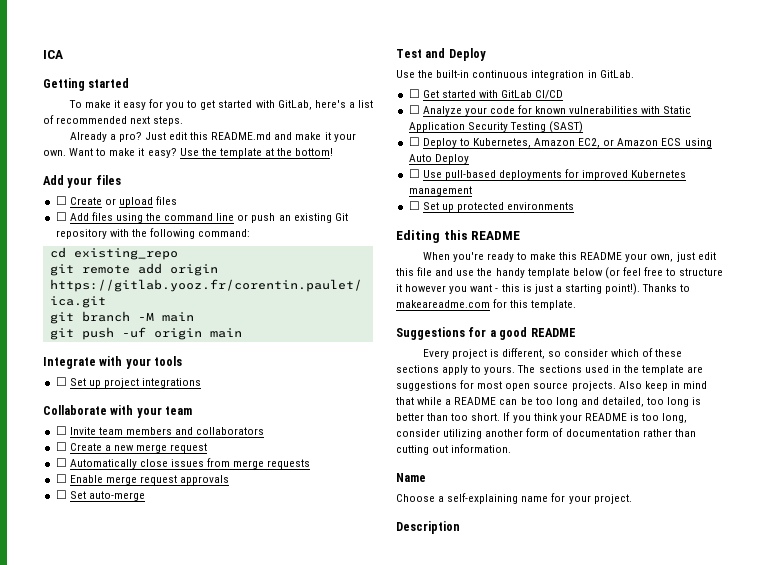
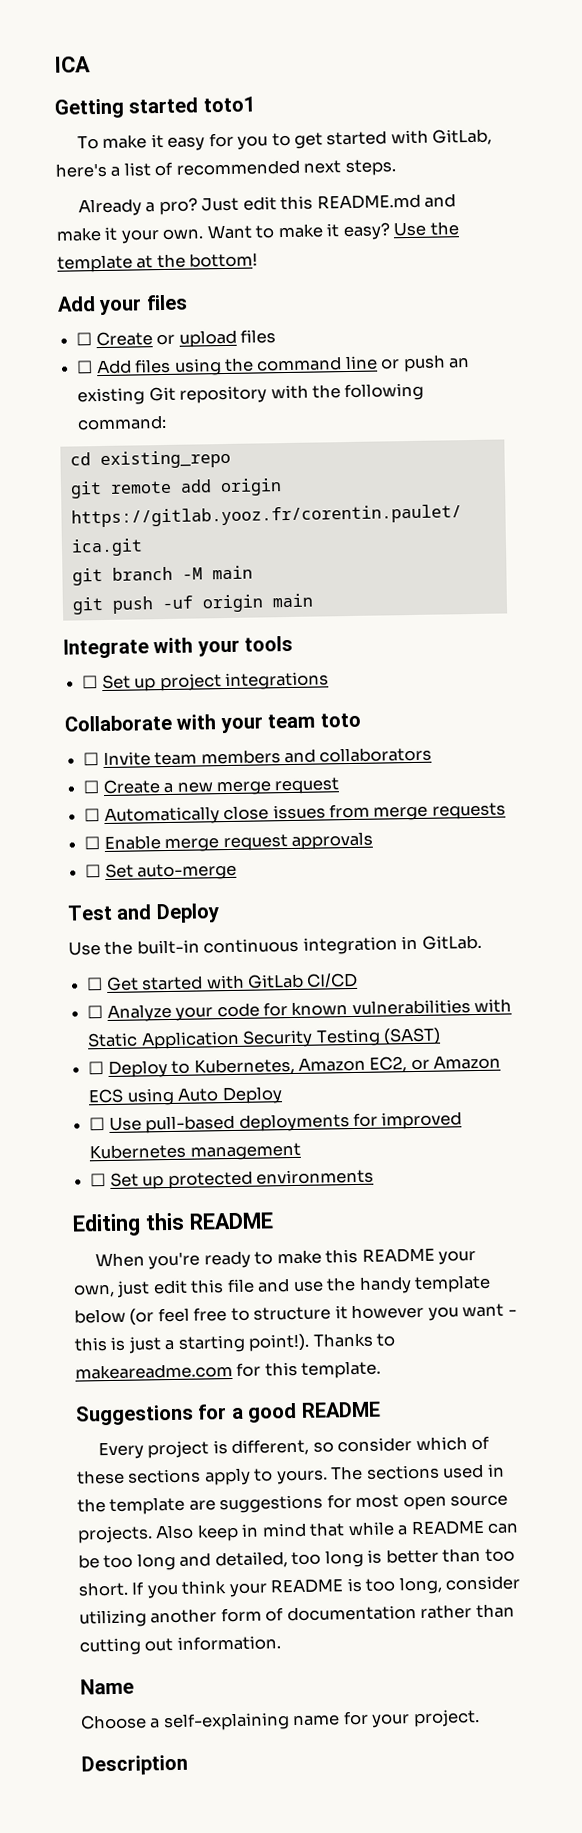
- Getting started
+ Getting started toto1
- Collaborate with your team
+ Collaborate with your team toto

